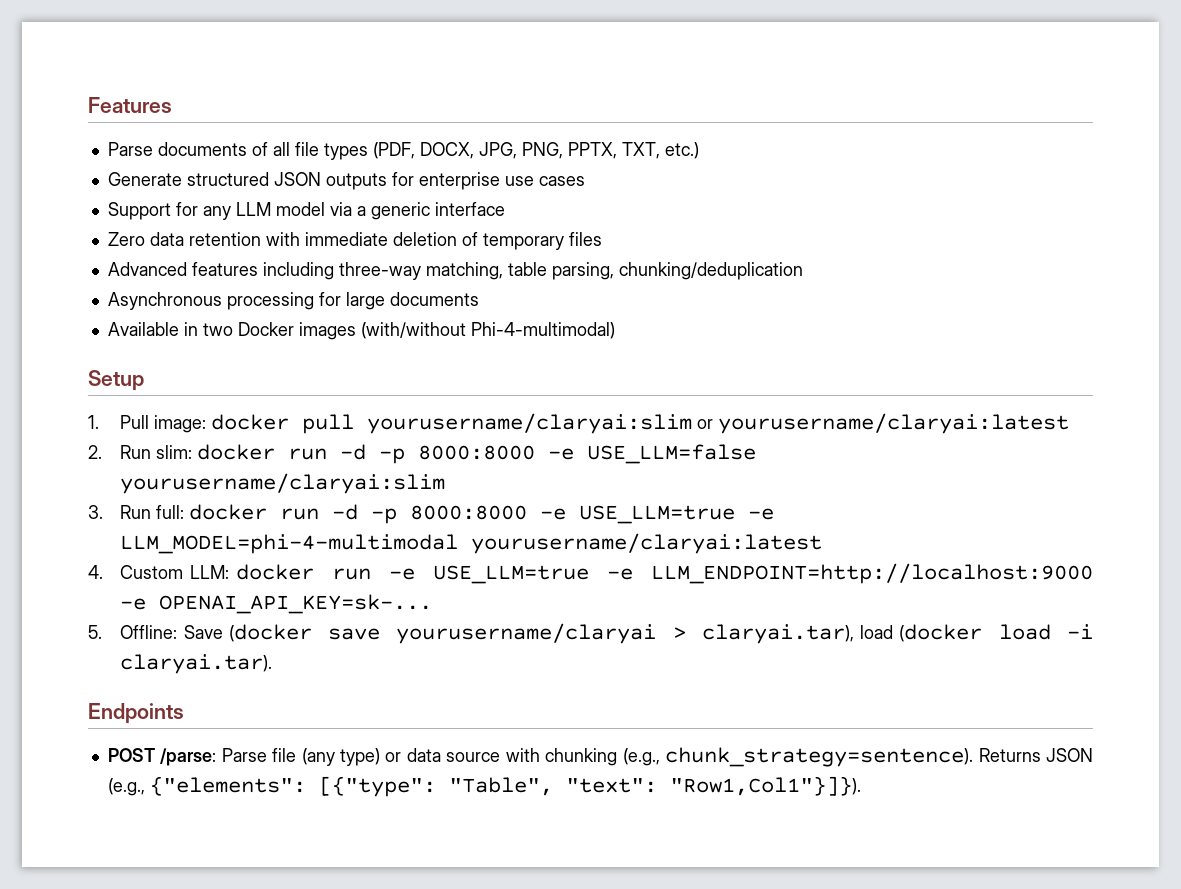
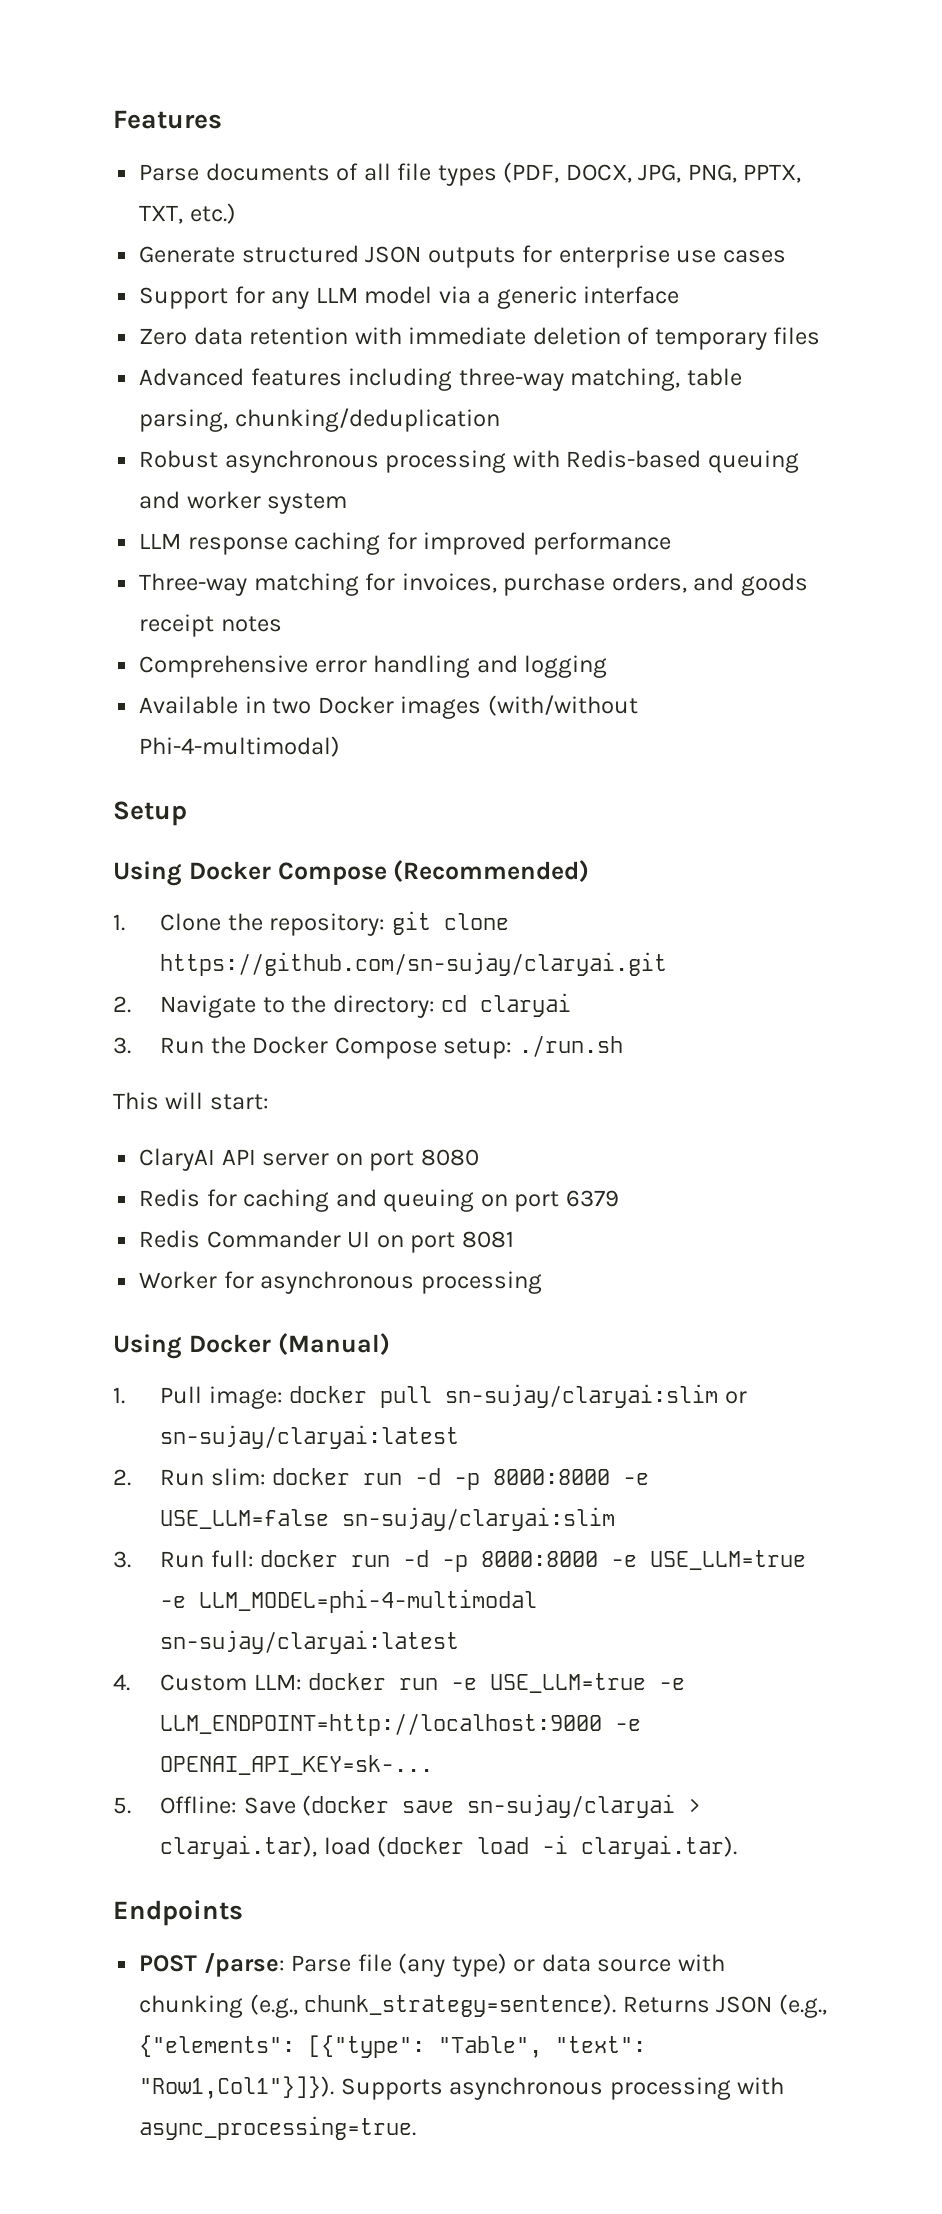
- Asynchronous processing for large documents
+ Robust asynchronous processing with Redis-based queuing and worker system
+ LLM response caching for improved performance
+ Three-way matching for invoices, purchase orders, and goods receipt notes
+ Comprehensive error handling and logging
+ Using Docker Compose (Recommended)
+ 1. Clone the repository: git clone https://github.com/sn-sujay/claryai.git
+ 2. Navigate to the directory: cd claryai
+ 3. Run the Docker Compose setup: ./run.sh
+ This will start:
+ ClaryAI API server on port 8080
+ Redis for caching and queuing on port 6379
+ Redis Commander UI on port 8081
+ Worker for asynchronous processing
+ Using Docker (Manual)
- 1. Pull image: docker pull yourusername/claryai:slim or yourusername/claryai:latest
+ 1. Pull image: docker pull sn-sujay/claryai:slim or sn-sujay/claryai:latest
- 2. Run slim: docker run -d -p 8000:8000 -e USE_LLM=false yourusername/claryai:slim
+ 2. Run slim: docker run -d -p 8000:8000 -e USE_LLM=false sn-sujay/claryai:slim
- 3. Run full: docker run -d -p 8000:8000 -e USE_LLM=true -e LLM_MODEL=phi-4-multimodal yourusername/claryai:latest
+ 3. Run full: docker run -d -p 8000:8000 -e USE_LLM=true -e LLM_MODEL=phi-4-multimodal sn-sujay/claryai:latest
- 5. Offline: Save (docker save yourusername/claryai > claryai.tar), load (docker load -i claryai.tar).
+ 5. Offline: Save (docker save sn-sujay/claryai > claryai.tar), load (docker load -i claryai.tar).
+ Supports asynchronous processing with async_processing=true.

